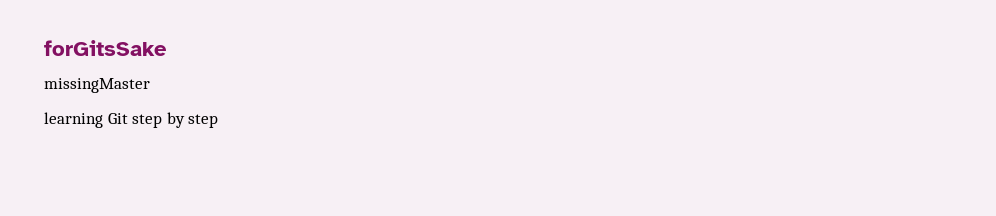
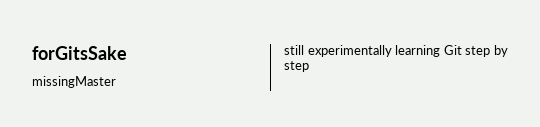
- learning Git step by step
+ still experimentally learning Git step by step

